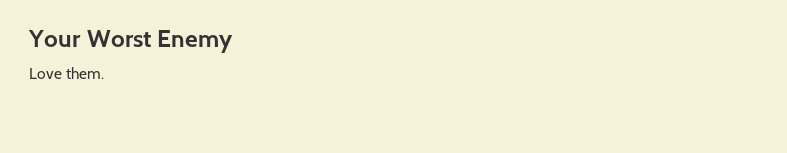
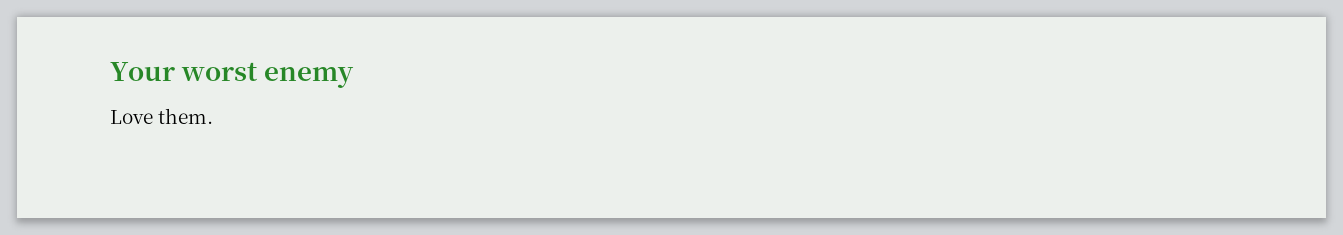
- Your Worst Enemy
+ Your worst enemy

